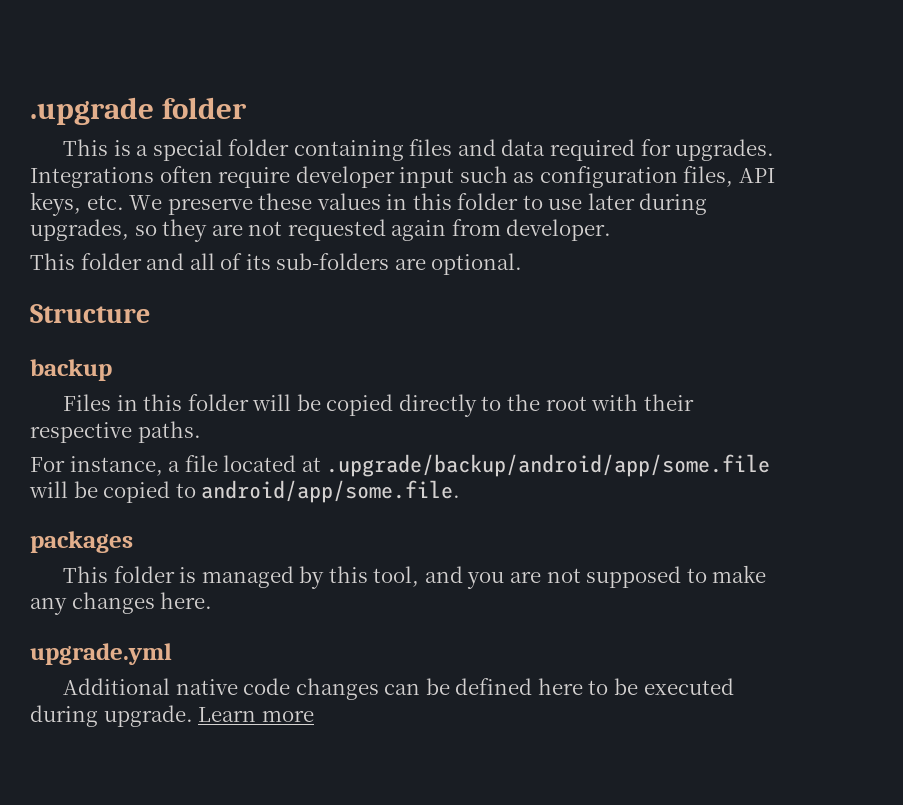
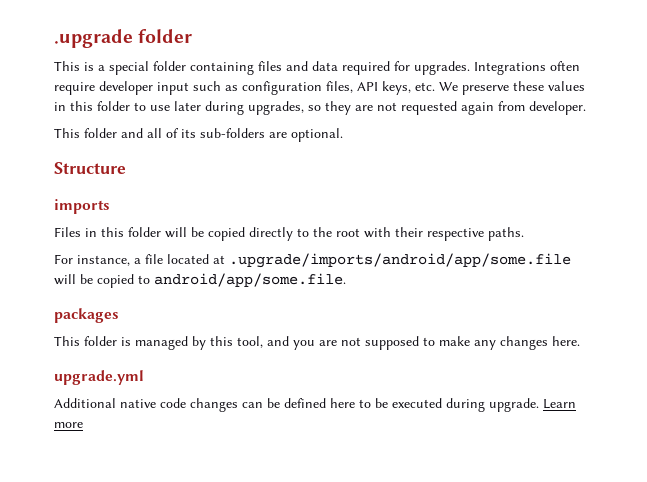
- backup
+ imports
- For instance, a file located at .upgrade/backup/android/app/some.file will be copied to android/app/some.file.
+ For instance, a file located at .upgrade/imports/android/app/some.file will be copied to android/app/some.file.

